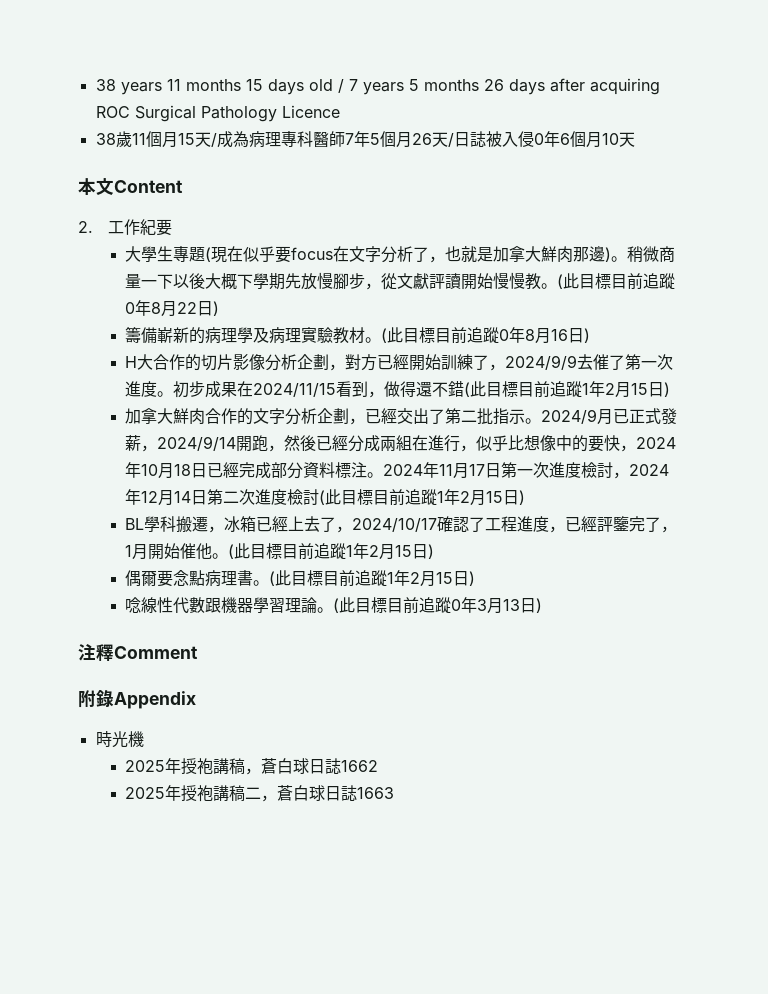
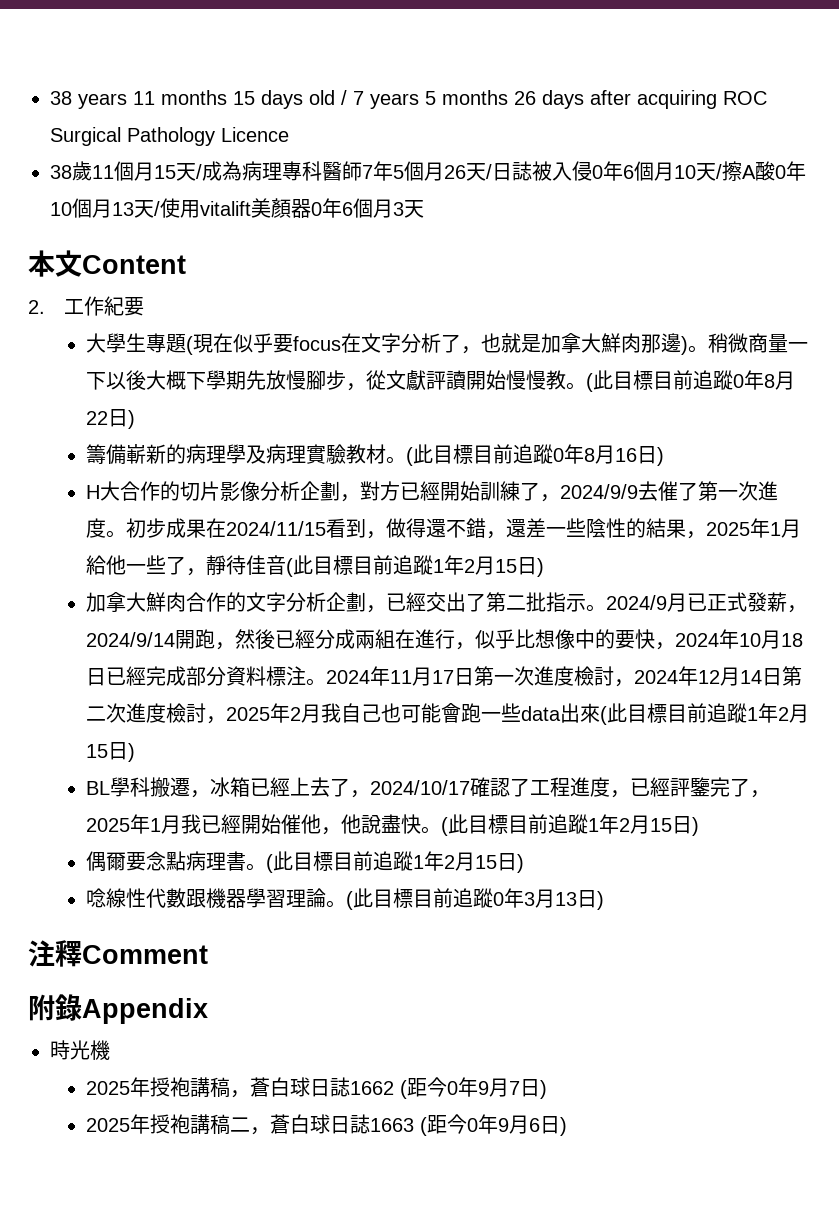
- 38歲11個月15天/成為病理專科醫師7年5個月26天/日誌被入侵0年6個月10天
+ 38歲11個月15天/成為病理專科醫師7年5個月26天/日誌被入侵0年6個月10天/擦A酸0年10個月13天/使用vitalift美顏器0年6個月3天
- 初步成果在2024/11/15看到，做得還不錯(此目標目前追蹤1年2月15日)
+ 初步成果在2024/11/15看到，做得還不錯，還差一些陰性的結果，2025年1月給他一些了，靜待佳音(此目標目前追蹤1年2月15日)
- 2024年11月17日第一次進度檢討，2024年12月14日第二次進度檢討(此目標目前追蹤1年2月15日)
+ 2024年11月17日第一次進度檢討，2024年12月14日第二次進度檢討，2025年2月我自己也可能會跑一些data出來(此目標目前追蹤1年2月15日)
- BL學科搬遷，冰箱已經上去了，2024/10/17確認了工程進度，已經評鑒完了，1月開始催他。
+ BL學科搬遷，冰箱已經上去了，2024/10/17確認了工程進度，已經評鑒完了，2025年1月我已經開始催他，他說盡快。
- 2025年授袍講稿，蒼白球日誌1662
+ 2025年授袍講稿，蒼白球日誌1662 (距今0年9月7日)
- 2025年授袍講稿二，蒼白球日誌1663
+ 2025年授袍講稿二，蒼白球日誌1663 (距今0年9月6日)

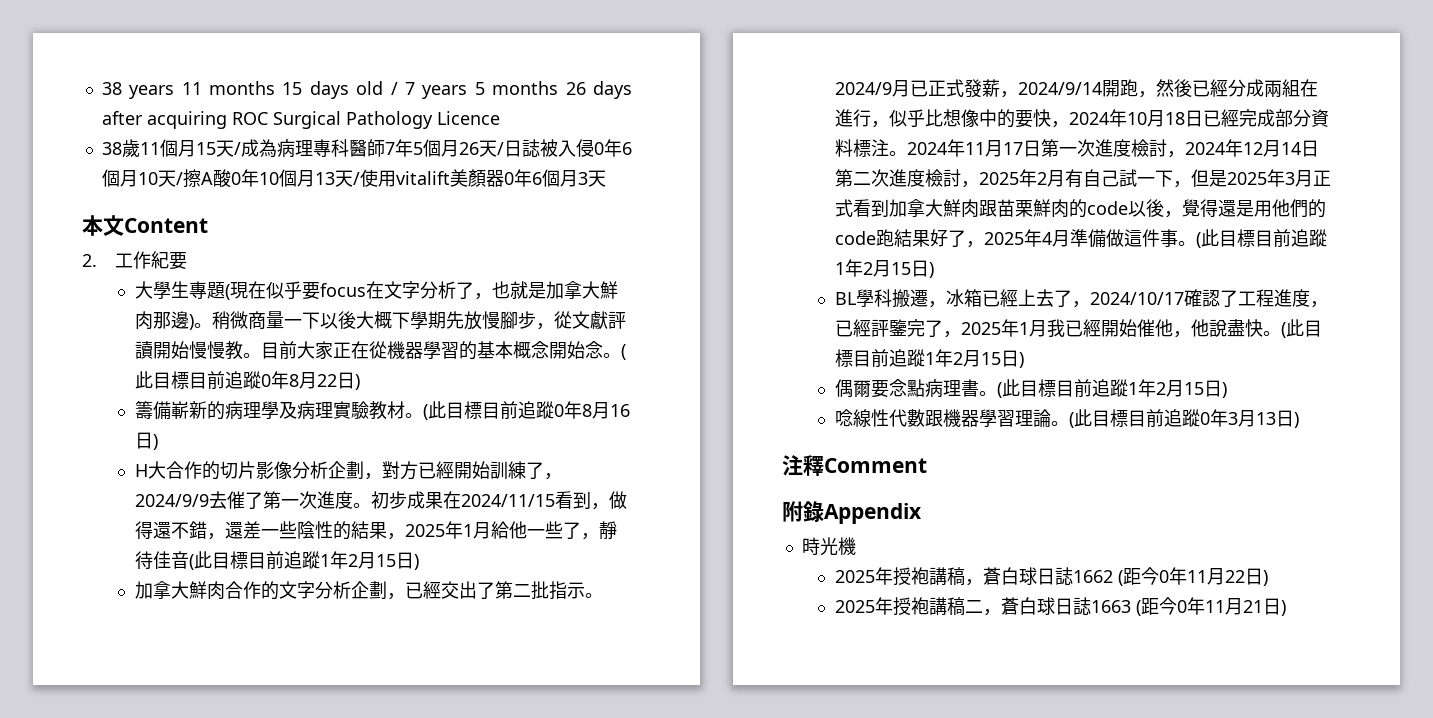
+ 目前大家正在從機器學習的基本概念開始念。
- 2024年11月17日第一次進度檢討，2024年12月14日第二次進度檢討，2025年2月我自己也可能會跑一些data出來(此目標目前追蹤1年2月15日)
+ 2024年11月17日第一次進度檢討，2024年12月14日第二次進度檢討，2025年2月有自己試一下，但是2025年3月正式看到加拿大鮮肉跟苗栗鮮肉的code以後，覺得還是用他們的code跑結果好了，2025年4月準備做這件事。(此目標目前追蹤1年2月15日)
- 2025年授袍講稿，蒼白球日誌1662 (距今0年9月7日)
+ 2025年授袍講稿，蒼白球日誌1662 (距今0年11月22日)
- 2025年授袍講稿二，蒼白球日誌1663 (距今0年9月6日)
+ 2025年授袍講稿二，蒼白球日誌1663 (距今0年11月21日)

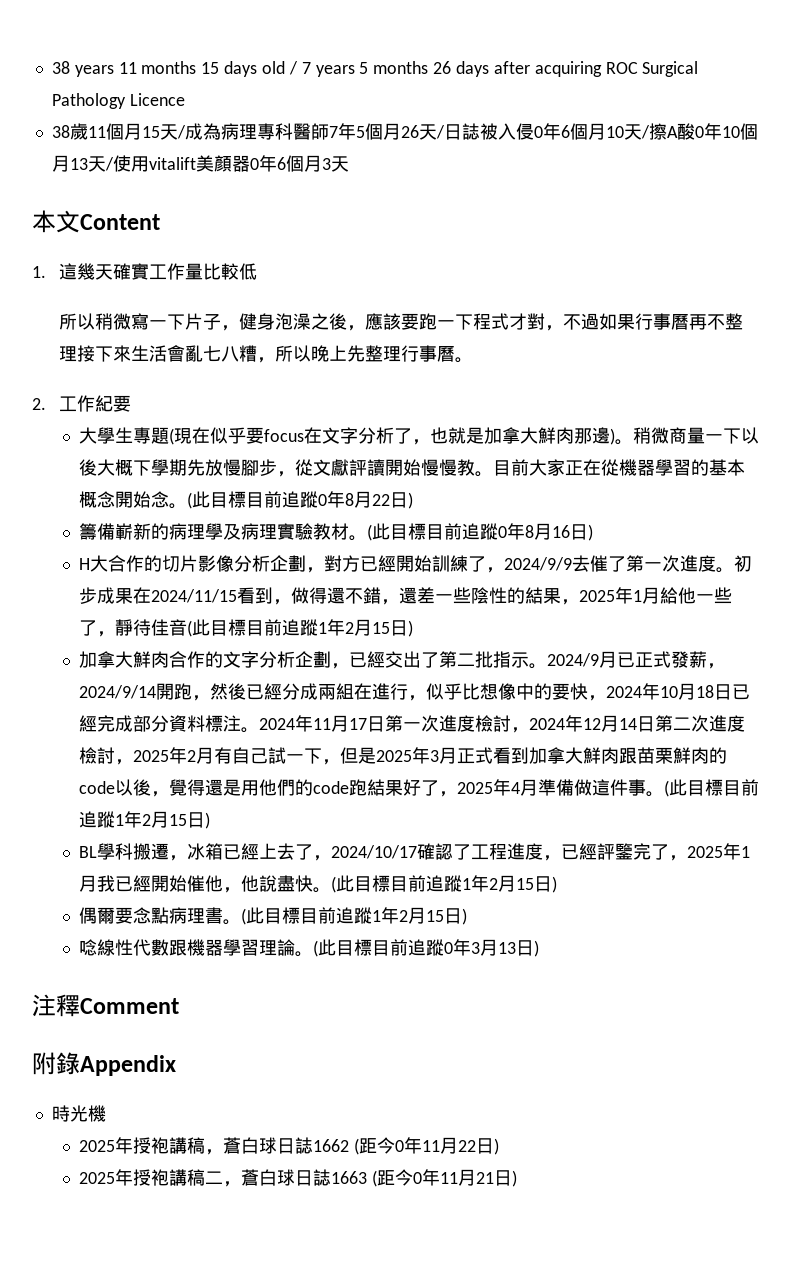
+ 1.這幾天確實工作量比較低
+ 所以稍微寫一下片子，健身泡澡之後，應該要跑一下程式才對，不過如果行事曆再不整理接下來生活會亂七八糟，所以晚上先整理行事曆。

